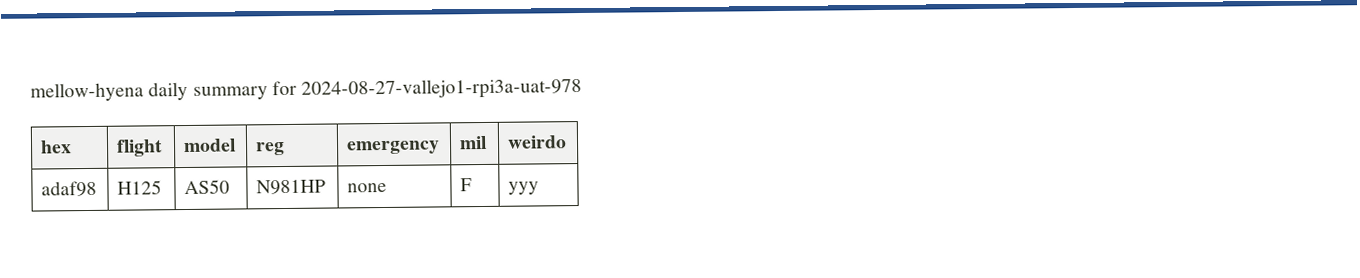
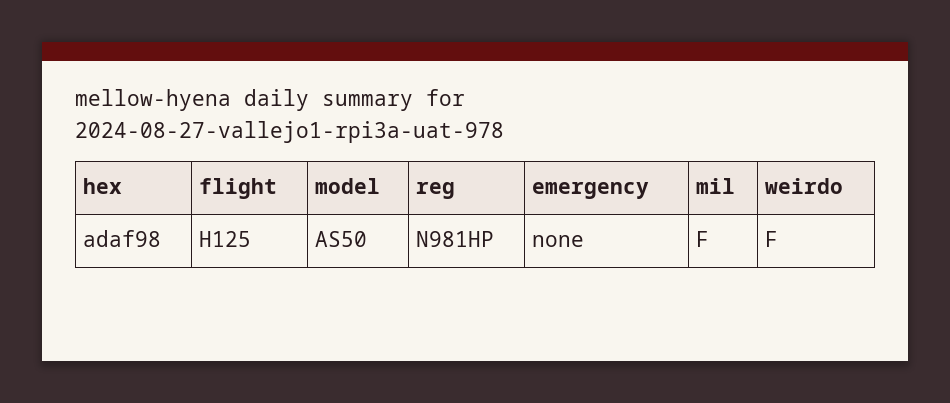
- adaf98 | H125 | AS50 | N981HP | none | F | yyy
+ adaf98 | H125 | AS50 | N981HP | none | F | F

